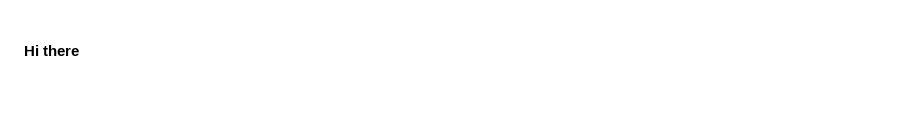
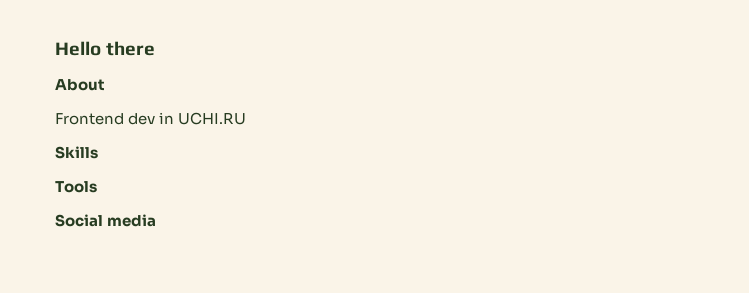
- Hi there
+ Hello there
+ About
+ Frontend dev in UCHI.RU
+ Skills
+ Tools
+ Social media

